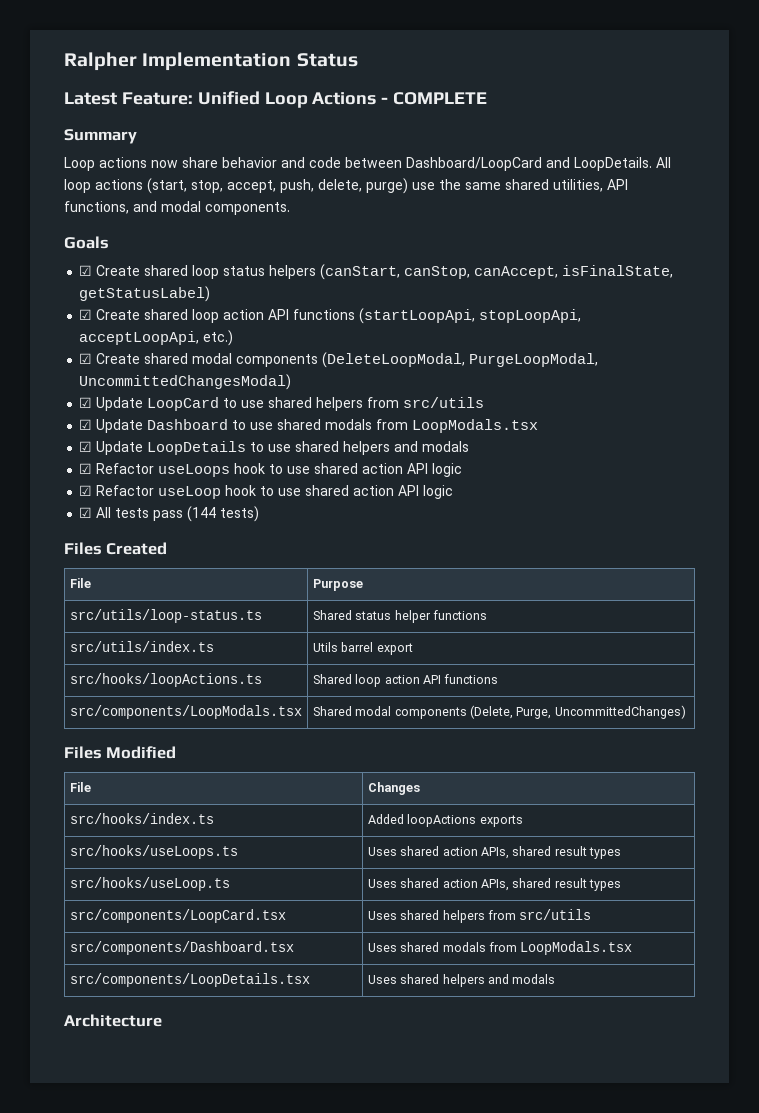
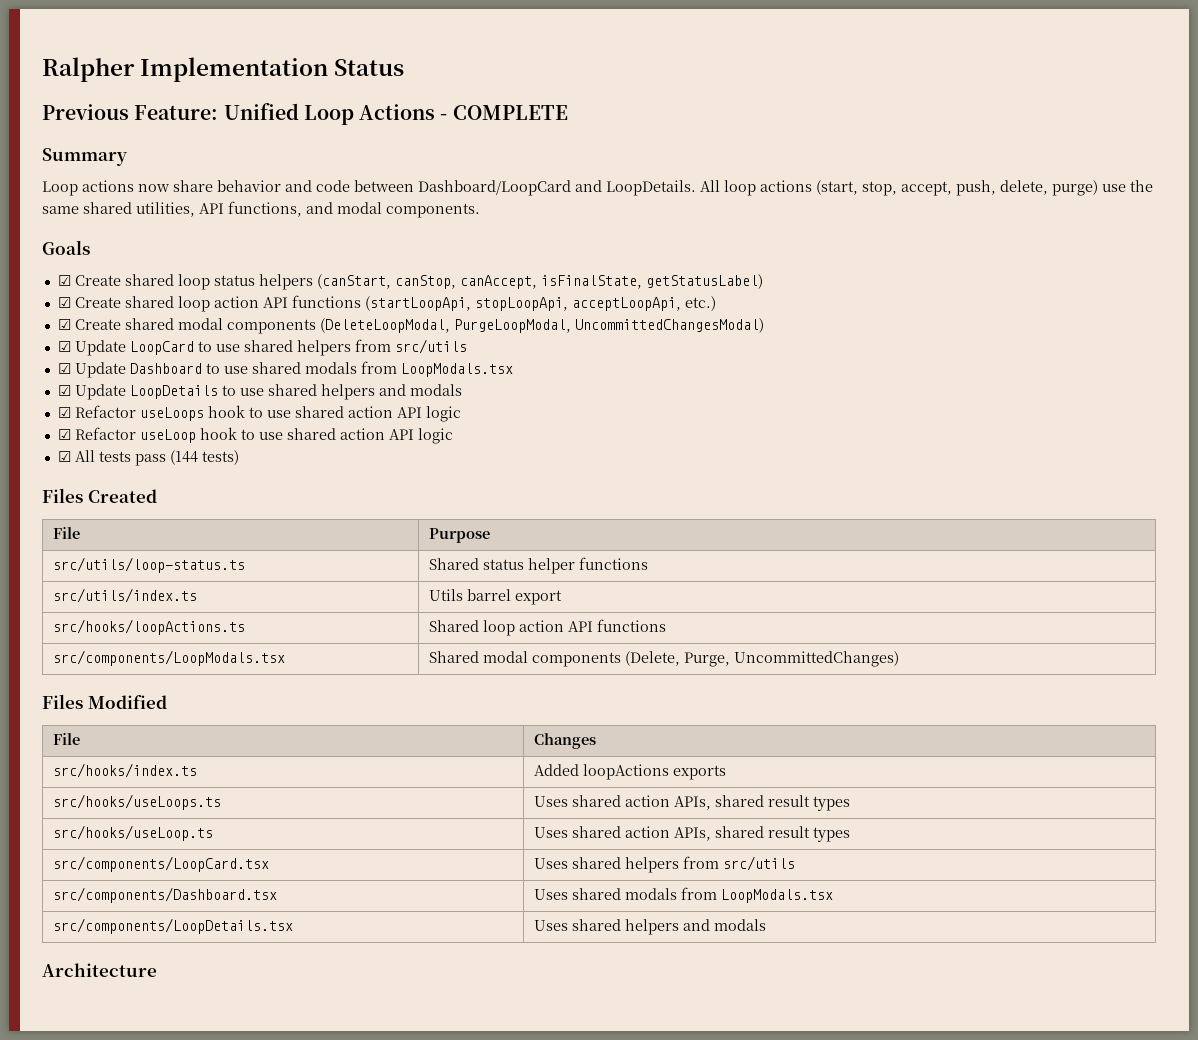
- Latest Feature: Unified Loop Actions - COMPLETE
+ Previous Feature: Unified Loop Actions - COMPLETE

